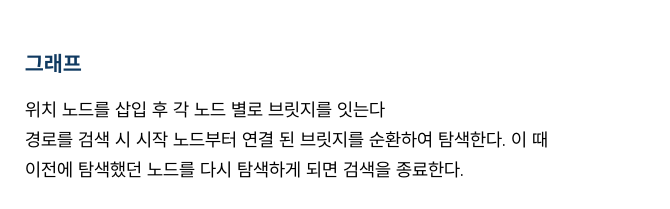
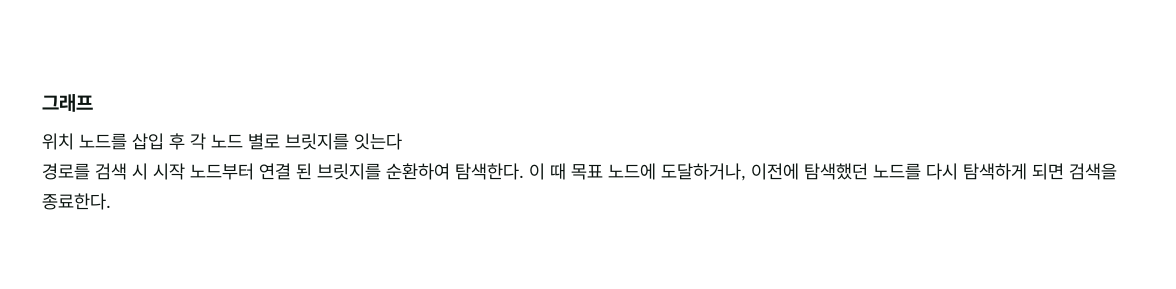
- 이 때 이전에 탐색했던 노드를 다시 탐색하게 되면 검색을 종료한다.
+ 이 때 목표 노드에 도달하거나, 이전에 탐색했던 노드를 다시 탐색하게 되면 검색을 종료한다.

